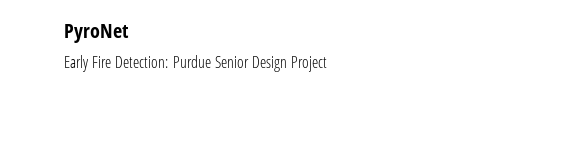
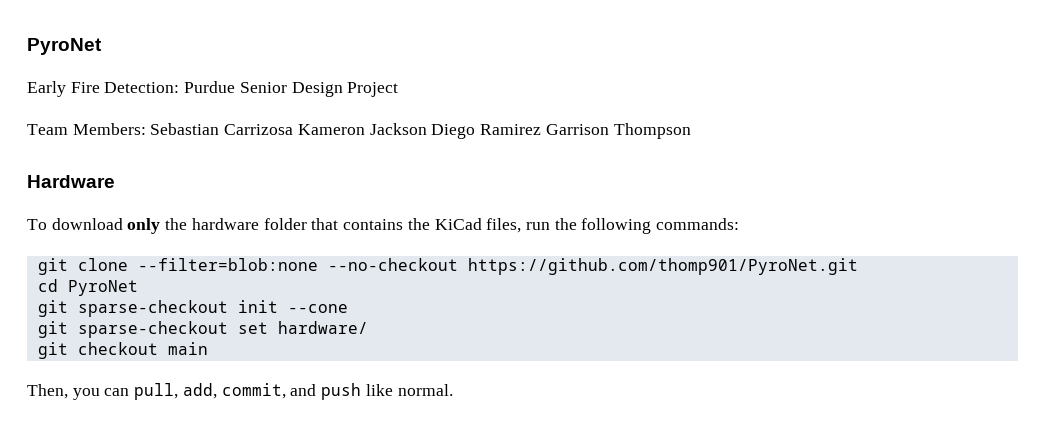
+ Team Members: Sebastian Carrizosa Kameron Jackson Diego Ramirez Garrison Thompson
+ Hardware
+ To download only the hardware folder that contains the KiCad files, run the following commands:
+ git clone --filter=blob:none --no-checkout https://github.com/thomp901/PyroNet.git
+ cd PyroNet
+ git sparse-checkout init --cone
+ git sparse-checkout set hardware/
+ git checkout main
+ Then, you can pull, add, commit, and push like normal.

